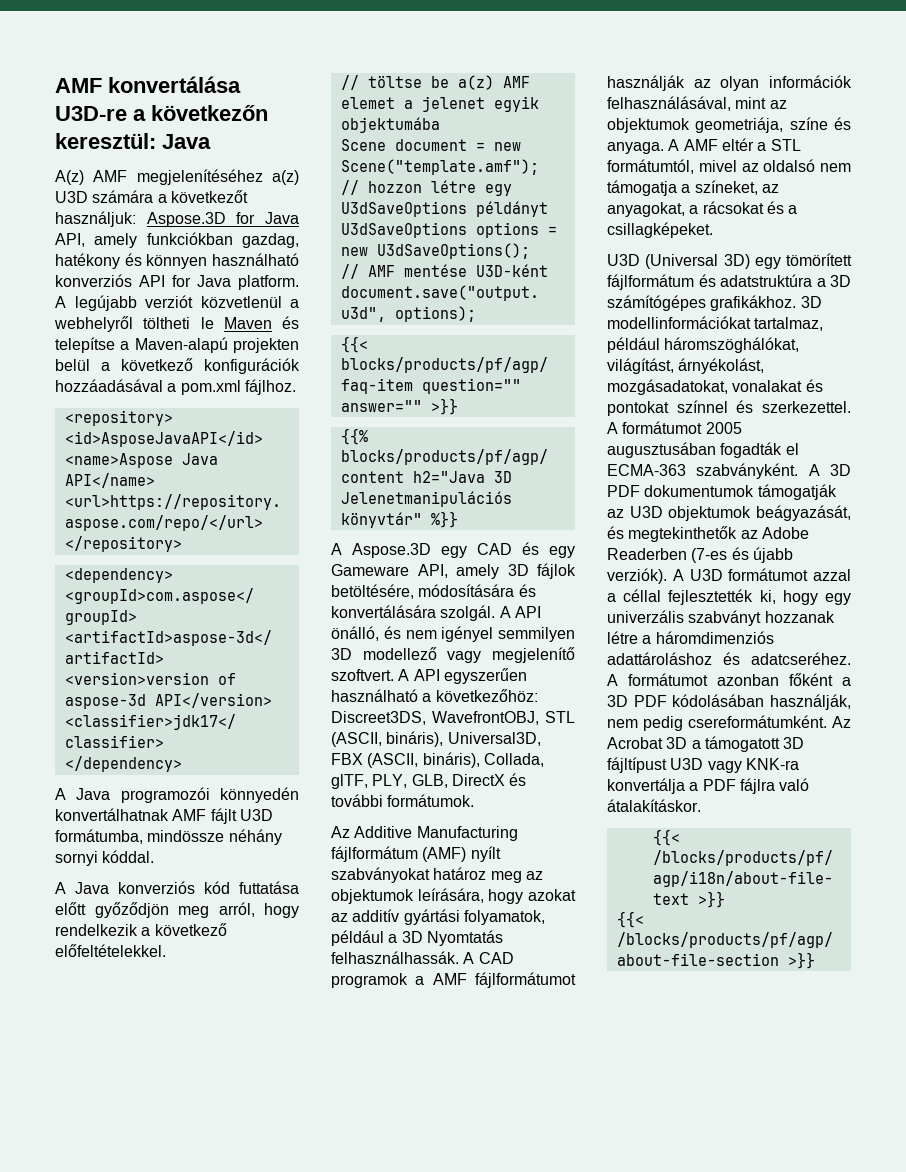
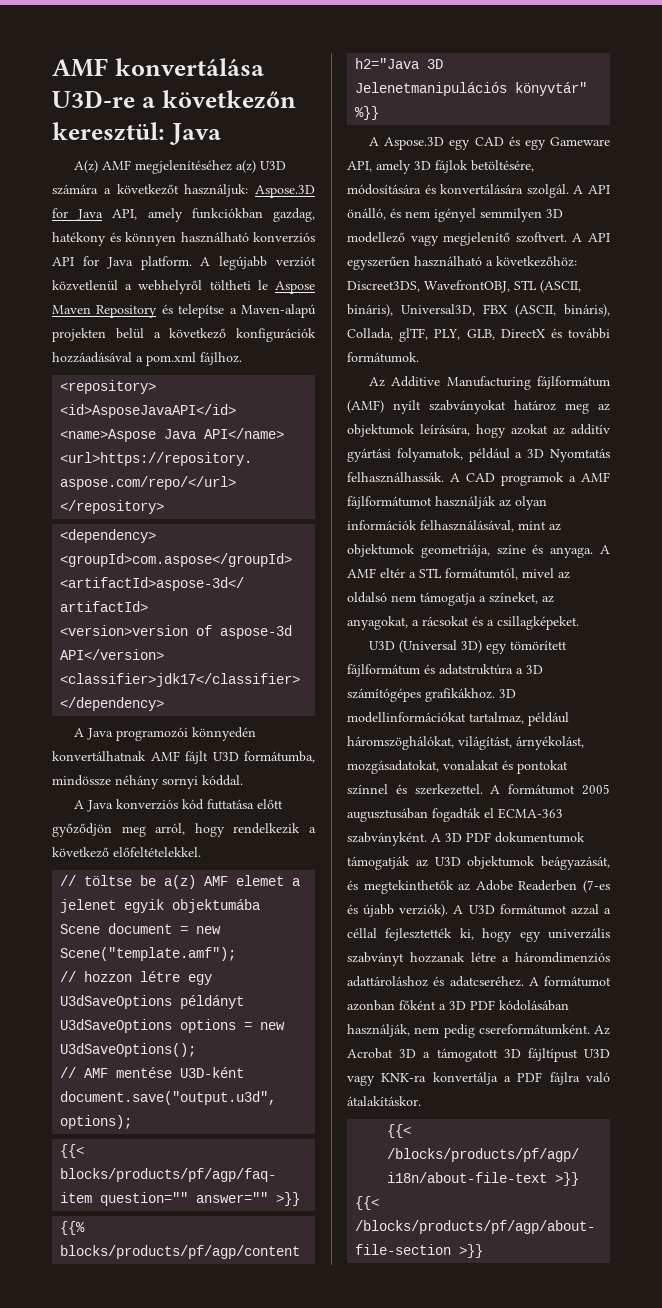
- A legújabb verziót közvetlenül a webhelyről töltheti le Maven és telepítse a Maven-alapú projekten belül a következő konfigurációk hozzáadásával a pom.xml fájlhoz.
+ A legújabb verziót közvetlenül a webhelyről töltheti le Aspose Maven Repository és telepítse a Maven-alapú projekten belül a következő konfigurációk hozzáadásával a pom.xml fájlhoz.

